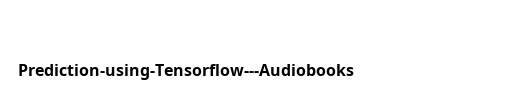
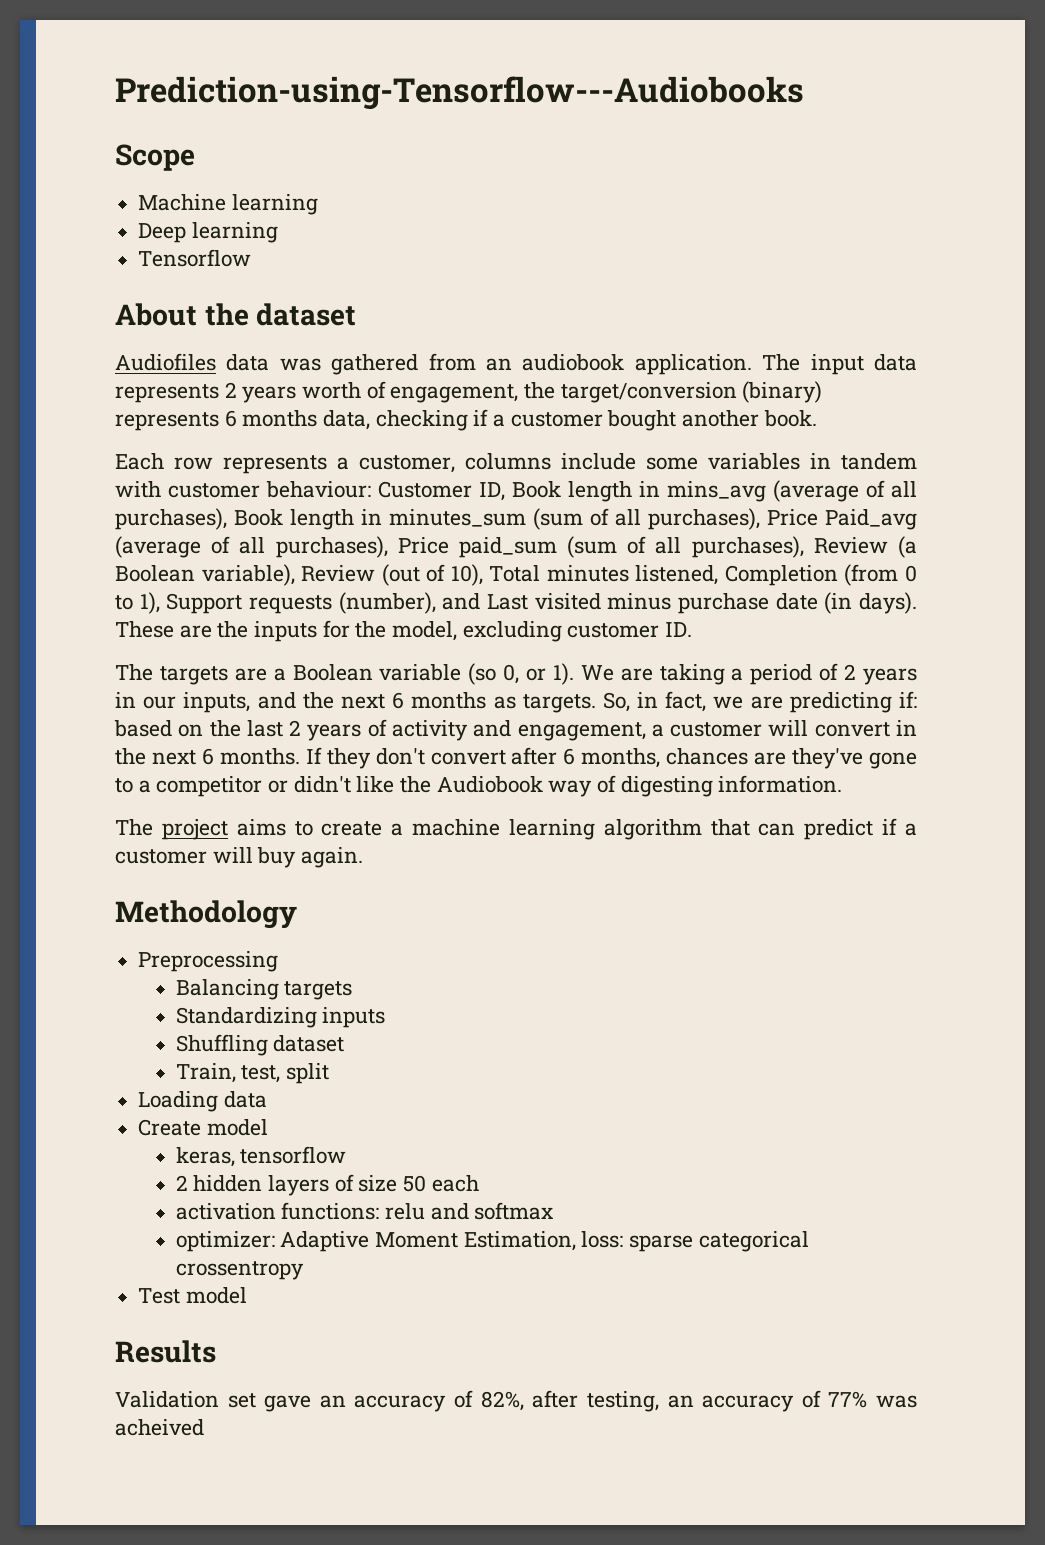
+ Scope
+ Machine learning
+ Deep learning
+ Tensorflow
+ About the dataset
+ Audiofiles data was gathered from an audiobook application. The input data represents 2 years worth of engagement, the target/conversion (binary) represents 6 months data, checking if a customer bought another book.
+ Each row represents a customer, columns include some variables in tandem with customer behaviour: Customer ID, Book length in mins_avg (average of all purchases), Book length in minutes_sum (sum of all purchases), Price Paid_avg (average of all purchases), Price paid_sum (sum of all purchases), Review (a Boolean variable), Review (out of 10), Total minutes listened, Completion (from 0 to 1), Support requests (number), and Last visited minus purchase date (in days). These are the inputs for the model, excluding customer ID.
+ The targets are a Boolean variable (so 0, or 1). We are taking a period of 2 years in our inputs, and the next 6 months as targets. So, in fact, we are predicting if: based on the last 2 years of activity and engagement, a customer will convert in the next 6 months. If they don't convert after 6 months, chances are they've gone to a competitor or didn't like the Audiobook way of digesting information.
+ The project aims to create a machine learning algorithm that can predict if a customer will buy again.
+ Methodology
+ Preprocessing
+ Balancing targets
+ Standardizing inputs
+ Shuffling dataset
+ Train, test, split
+ Loading data
+ Create model
+ keras, tensorflow
+ 2 hidden layers of size 50 each
+ activation functions: relu and softmax
+ optimizer: Adaptive Moment Estimation, loss: sparse categorical crossentropy
+ Test model
+ Results
+ Validation set gave an accuracy of 82%, after testing, an accuracy of 77% was acheived

